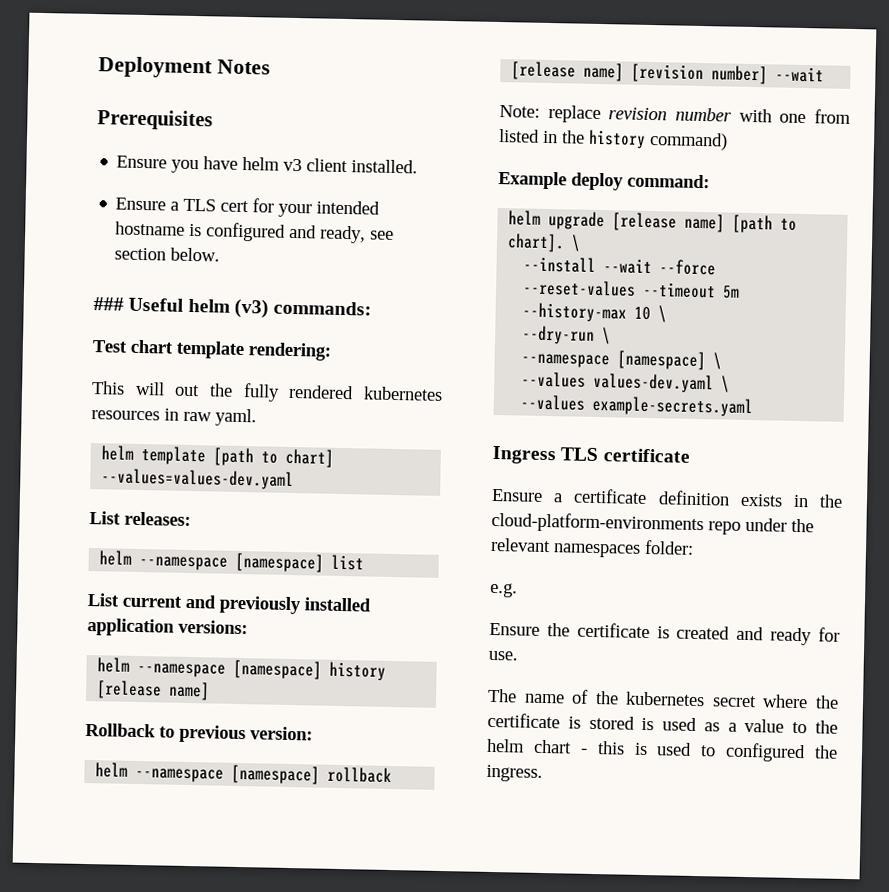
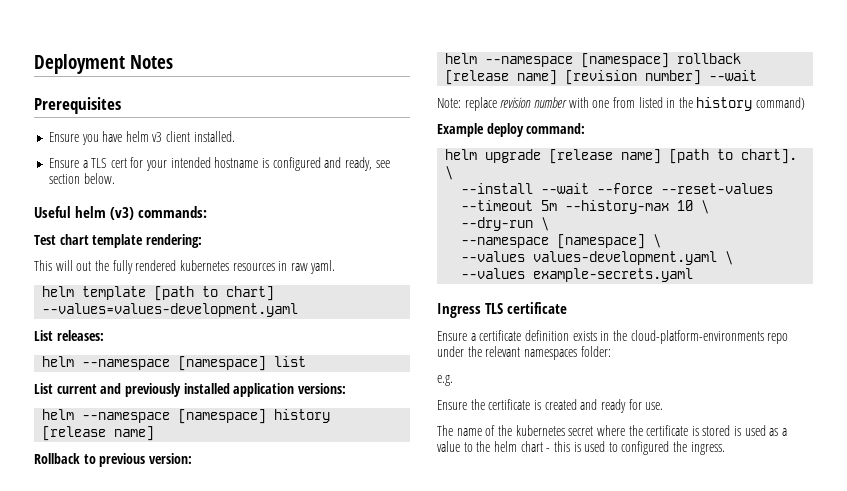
- ### Useful helm (v3) commands:
+ Useful helm (v3) commands:
- helm template [path to chart] --values=values-dev.yaml
+ helm template [path to chart] --values=values-development.yaml
- --values values-dev.yaml \
+ --values values-development.yaml \

